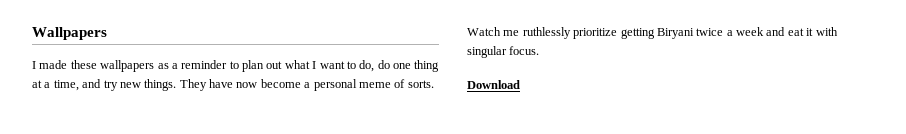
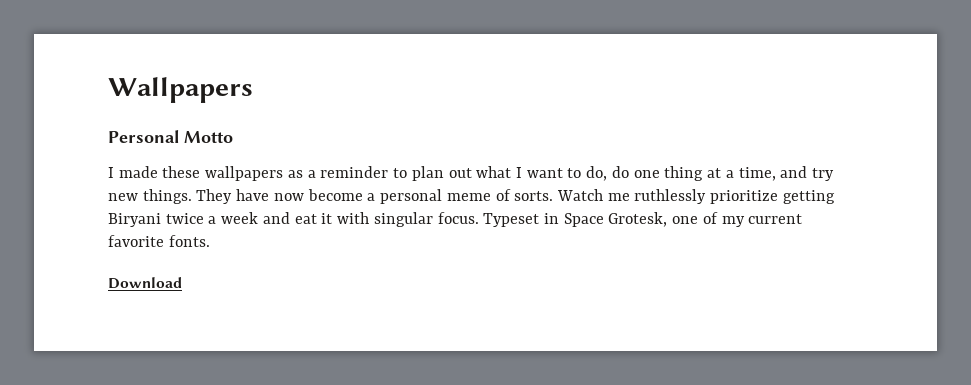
+ Personal Motto
+ Typeset in Space Grotesk, one of my current favorite fonts.

